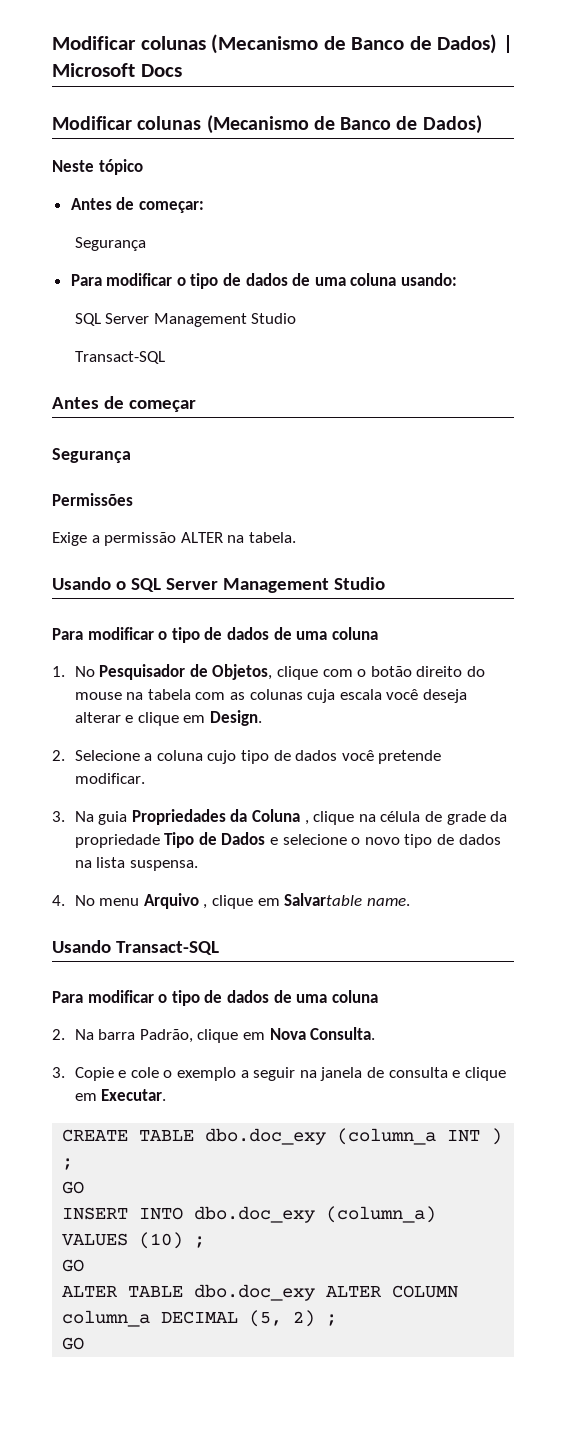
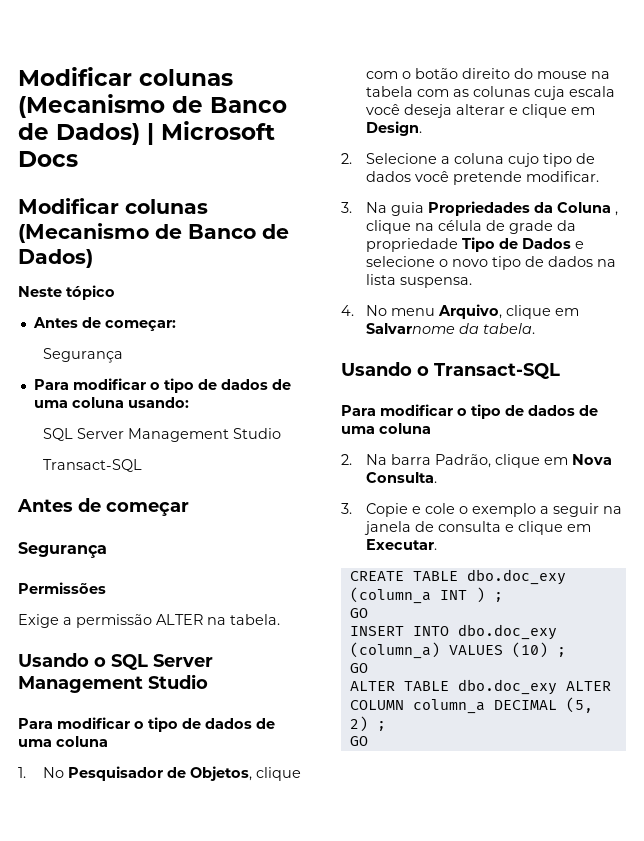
- 4. No menu Arquivo , clique em Salvartable name.
- Usando Transact-SQL
+ 4. No menu Arquivo, clique em Salvarnome da tabela.
+ Usando o Transact-SQL

